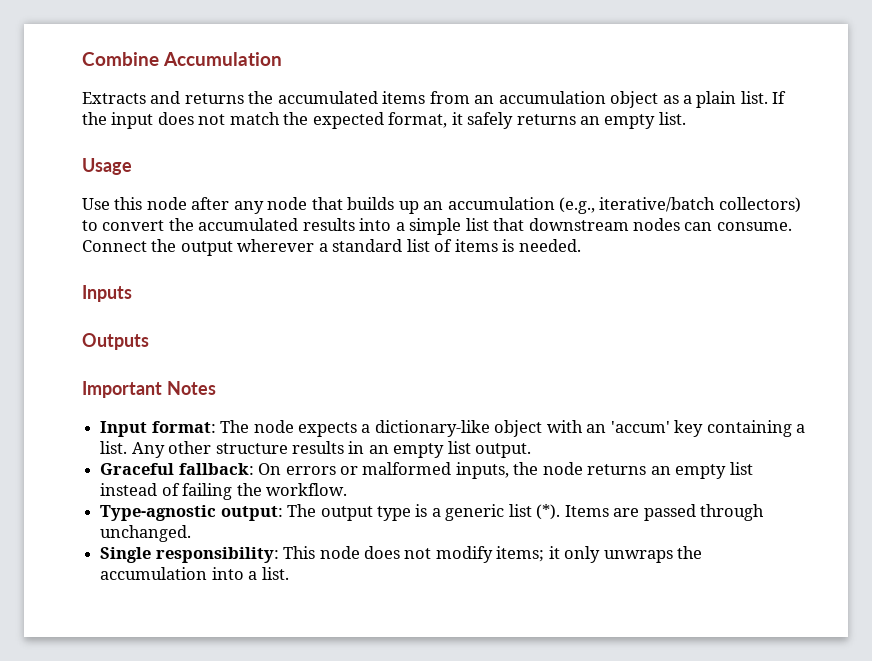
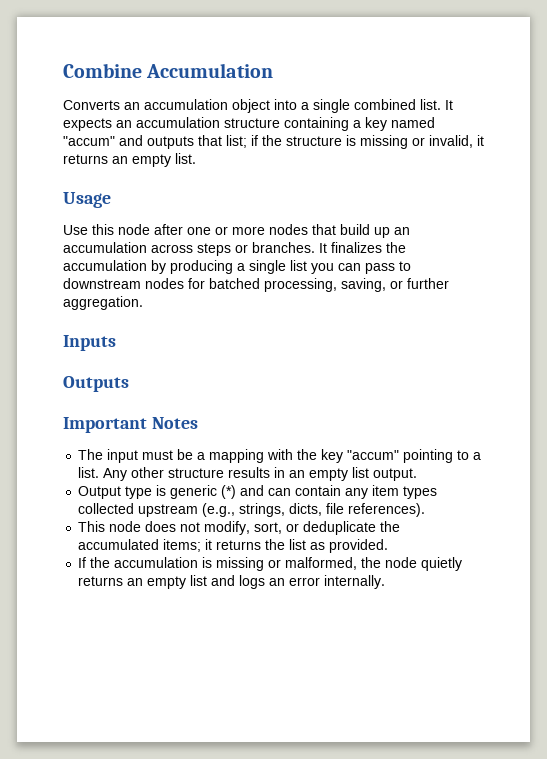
- Extracts and returns the accumulated items from an accumulation object as a plain list. If the input does not match the expected format, it safely returns an empty list.
+ Converts an accumulation object into a single combined list. It expects an accumulation structure containing a key named "accum" and outputs that list; if the structure is missing or invalid, it returns an empty list.
- Use this node after any node that builds up an accumulation (e.g., iterative/batch collectors) to convert the accumulated results into a simple list that downstream nodes can consume. Connect the output wherever a standard list of items is needed.
+ Use this node after one or more nodes that build up an accumulation across steps or branches. It finalizes the accumulation by producing a single list you can pass to downstream nodes for batched processing, saving, or further aggregation.
  Inputs
  Outputs
  Important Notes
- Input format: The node expects a dictionary-like object with an 'accum' key containing a list.
+ The input must be a mapping with the key "accum" pointing to a list.
- Graceful fallback: On errors or malformed inputs, the node returns an empty list instead of failing the workflow.
- Type-agnostic output: The output type is a generic list (*). Items are passed through unchanged.
- Single responsibility: This node does not modify items; it only unwraps the accumulation into a list.
+ Output type is generic (*) and can contain any item types collected upstream (e.g., strings, dicts, file references).
+ This node does not modify, sort, or deduplicate the accumulated items; it returns the list as provided.
+ If the accumulation is missing or malformed, the node quietly returns an empty list and logs an error internally.

